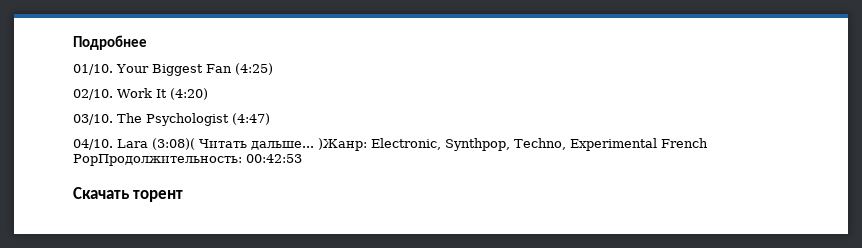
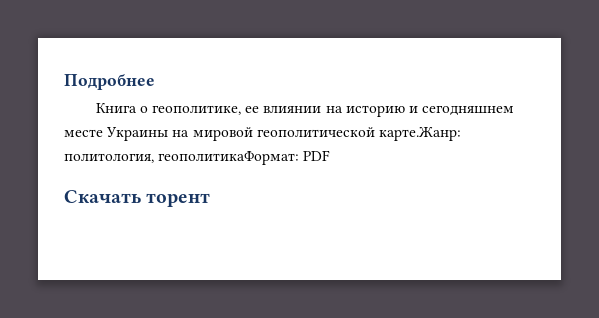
- 01/10. Your Biggest Fan (4:25)
- 02/10. Work It (4:20)
- 03/10. The Psychologist (4:47)
- 04/10. Lara (3:08)( Читать дальше... )Жанр: Electronic, Synthpop, Techno, Experimental French PopПродолжительность: 00:42:53
+ Книга о геополитике, ее влиянии на историю и сегодняшнем месте Украины на мировой геополитической карте.Жанр: политология, геополитикаФормат: PDF

